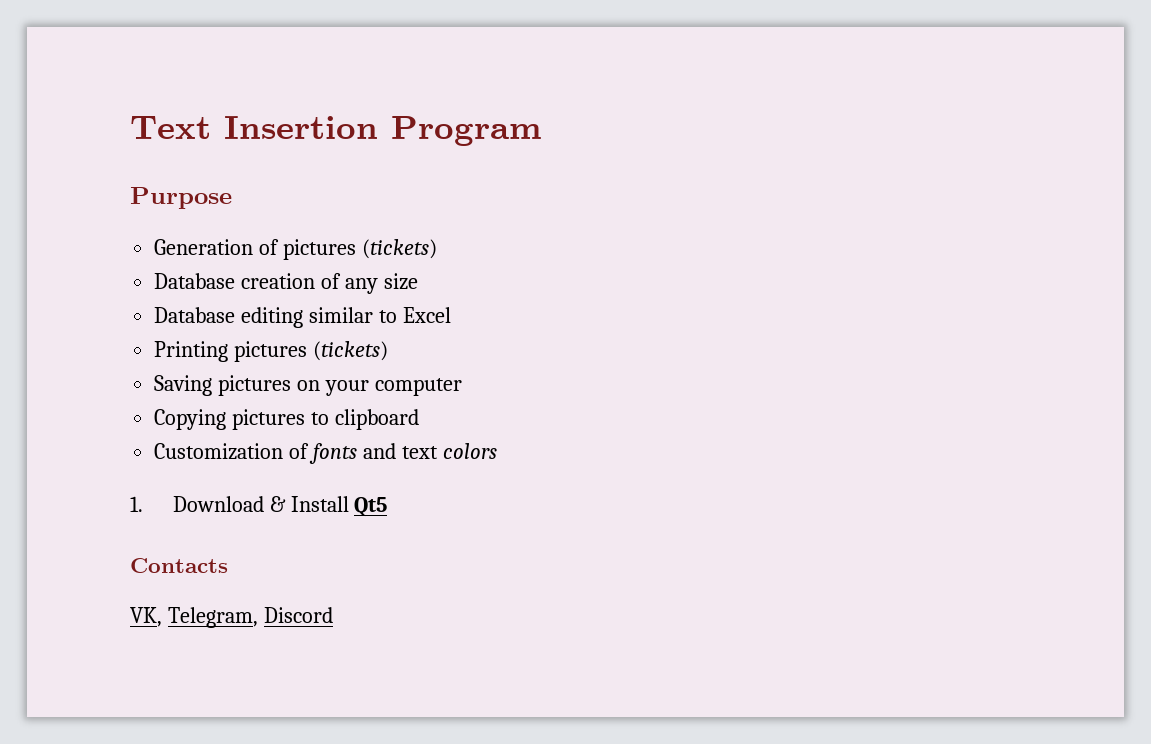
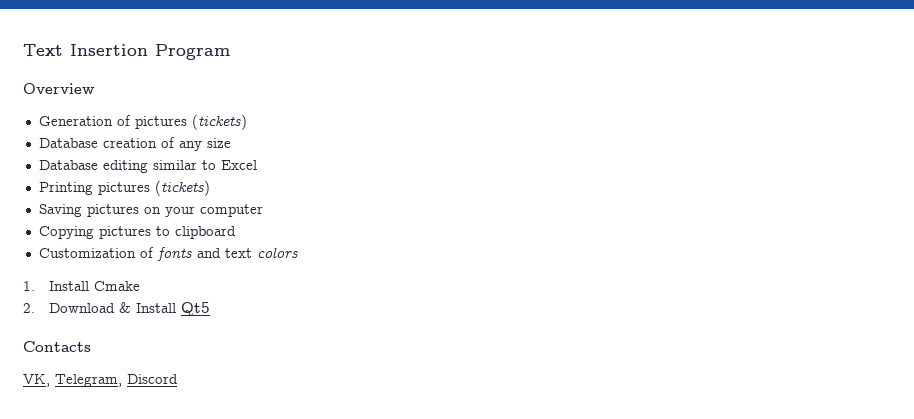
- Purpose
+ Overview
- 1. Download & Install Qt5
+ 1. Install Cmake
+ 2. Download & Install Qt5

